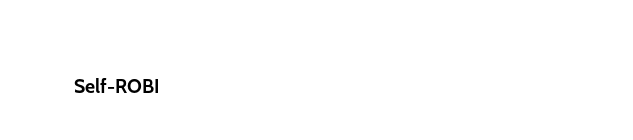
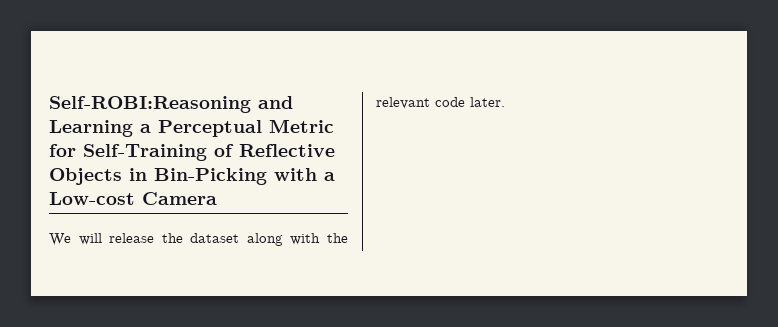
- Self-ROBI
+ Self-ROBI:Reasoning and Learning a Perceptual Metric for Self-Training of Reflective Objects in Bin-Picking with a Low-cost Camera
+ We will release the dataset along with the relevant code later.

